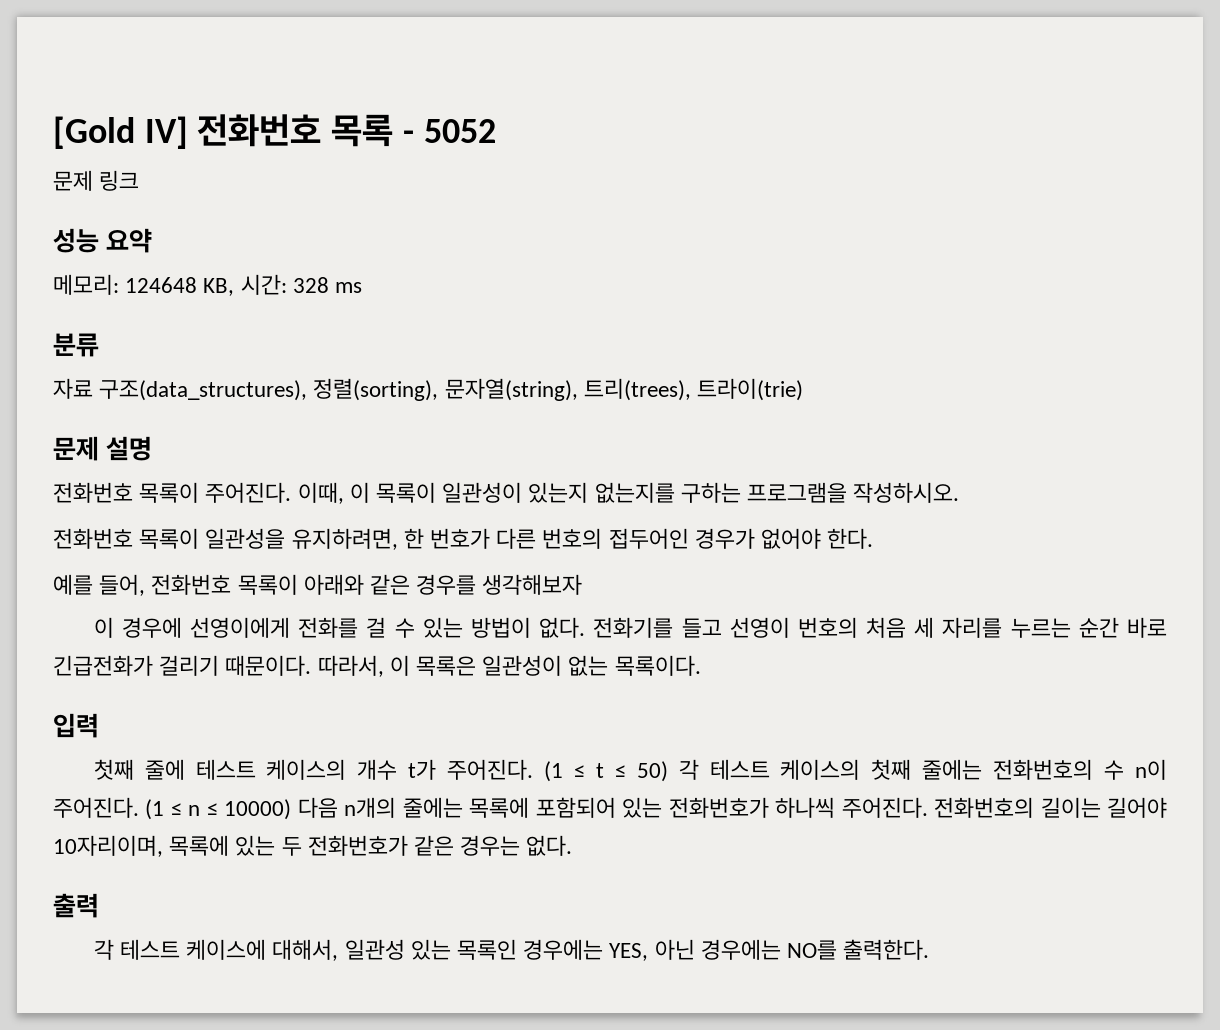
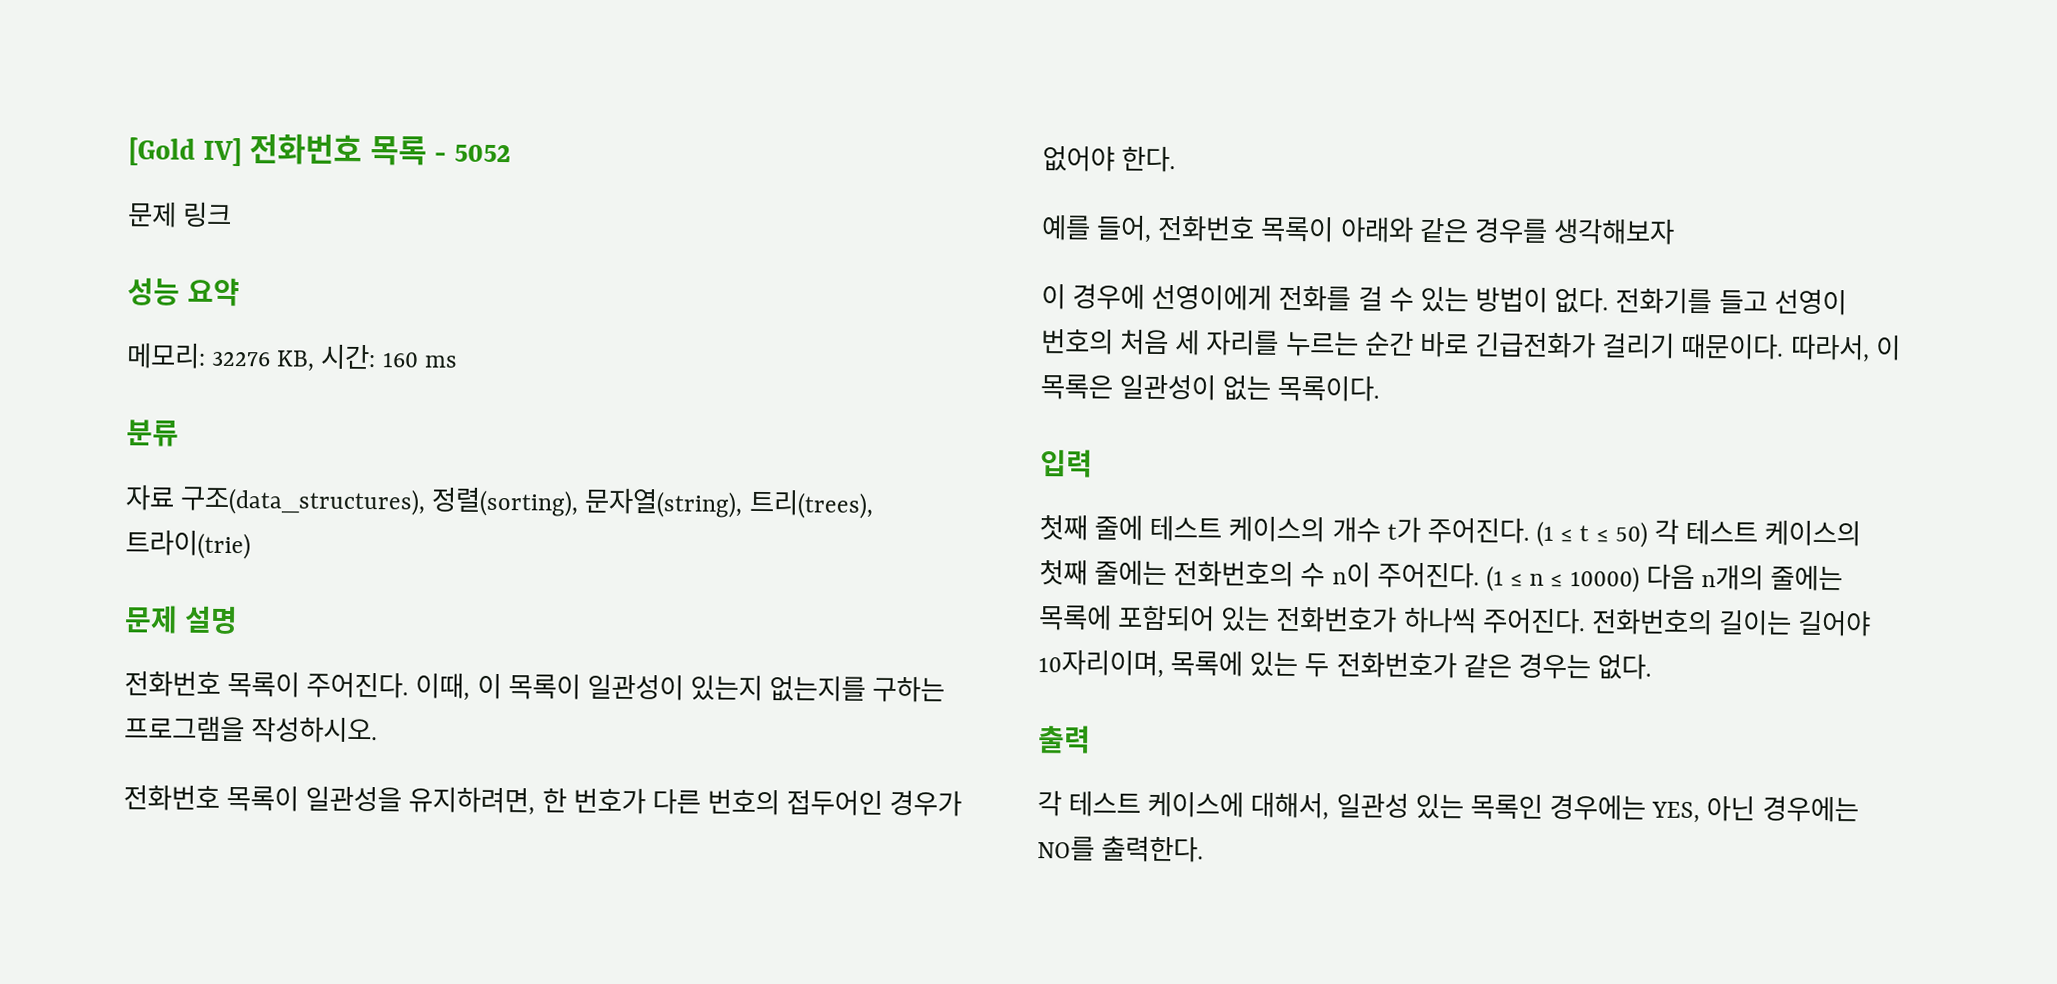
- 메모리: 124648 KB, 시간: 328 ms
+ 메모리: 32276 KB, 시간: 160 ms

